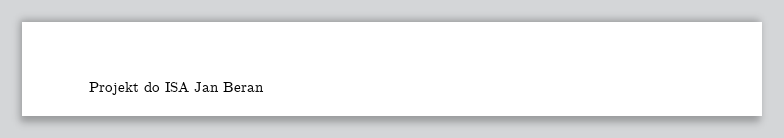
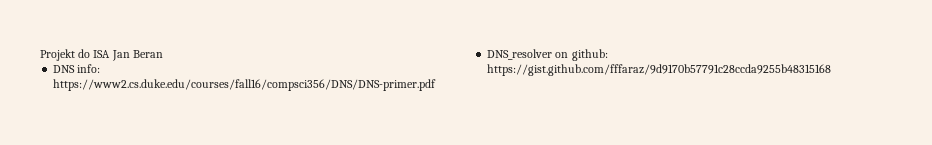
+ DNS info: https://www2.cs.duke.edu/courses/fall16/compsci356/DNS/DNS-primer.pdf
+ DNS_resolver on github: https://gist.github.com/fffaraz/9d9170b57791c28ccda9255b48315168

